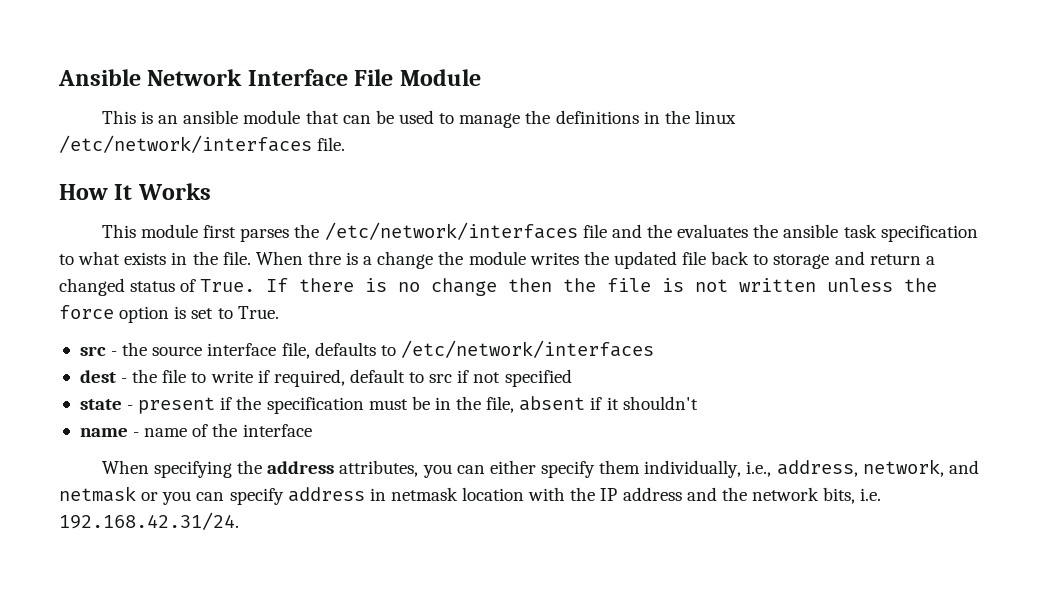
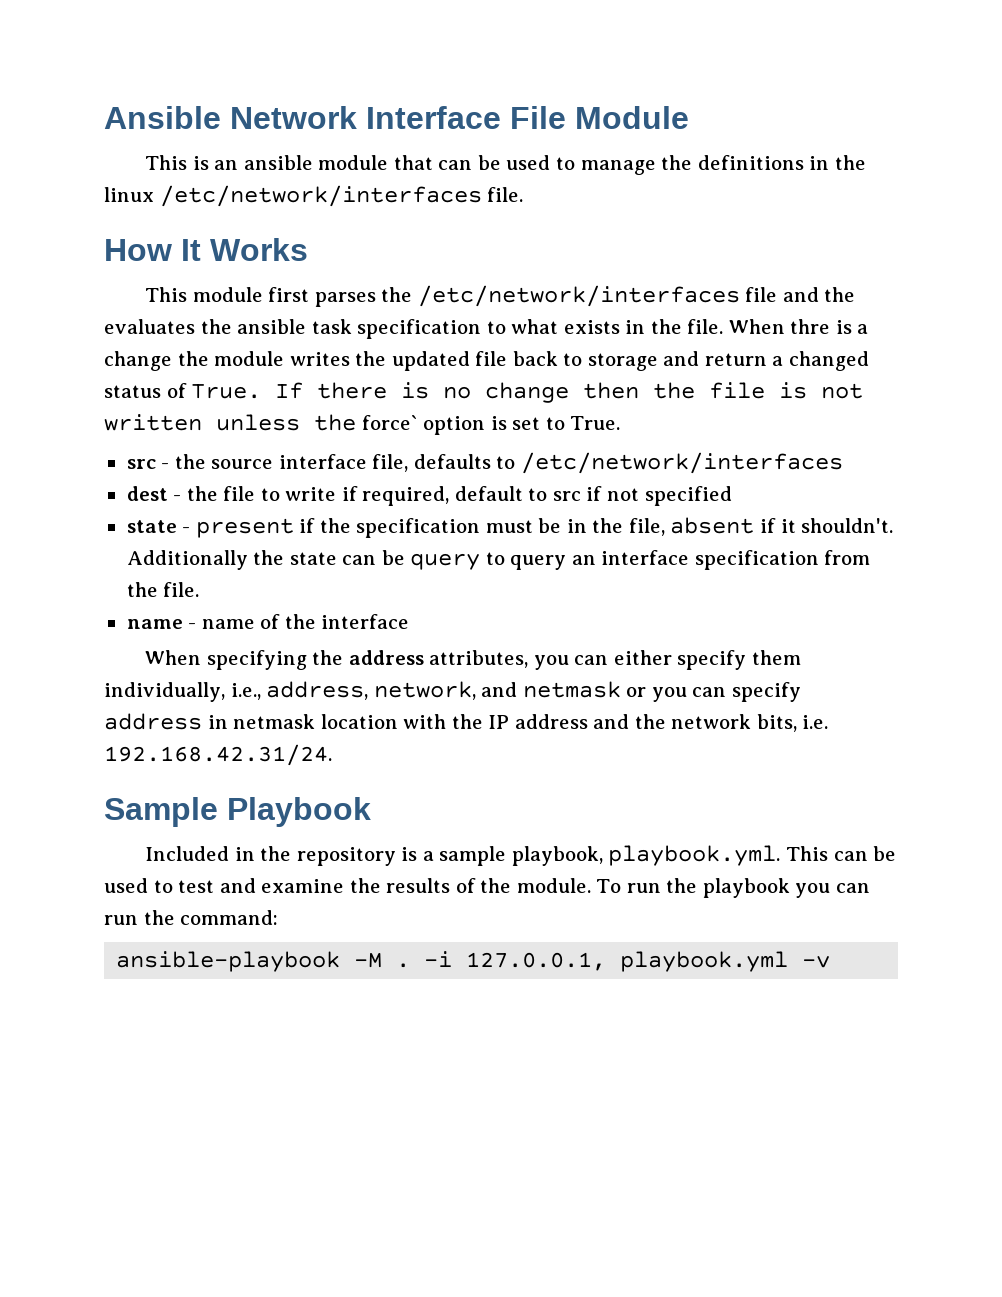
- If there is no change then the file is not written unless the force option is set to True.
+ If there is no change then the file is not written unless the force` option is set to True.
- state - present if the specification must be in the file, absent if it shouldn't
+ state - present if the specification must be in the file, absent if it shouldn't. Additionally the state can be query to query an interface specification from the file.
+ Sample Playbook
+ Included in the repository is a sample playbook, playbook.yml. This can be used to test and examine the results of the module. To run the playbook you can run the command:
+ ansible-playbook -M . -i 127.0.0.1, playbook.yml -v

